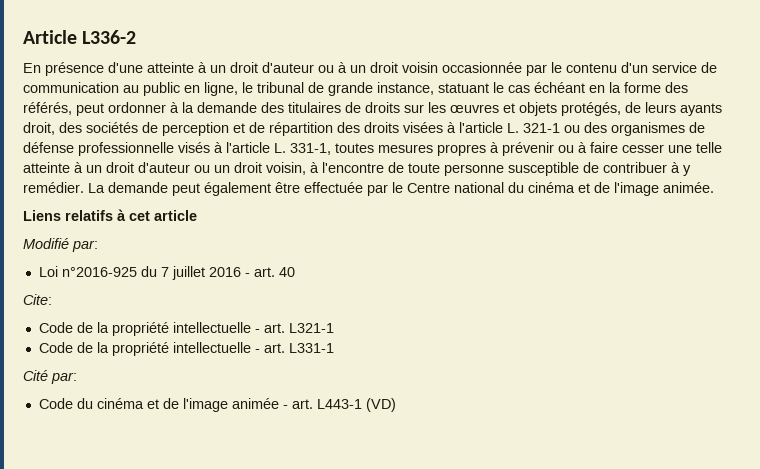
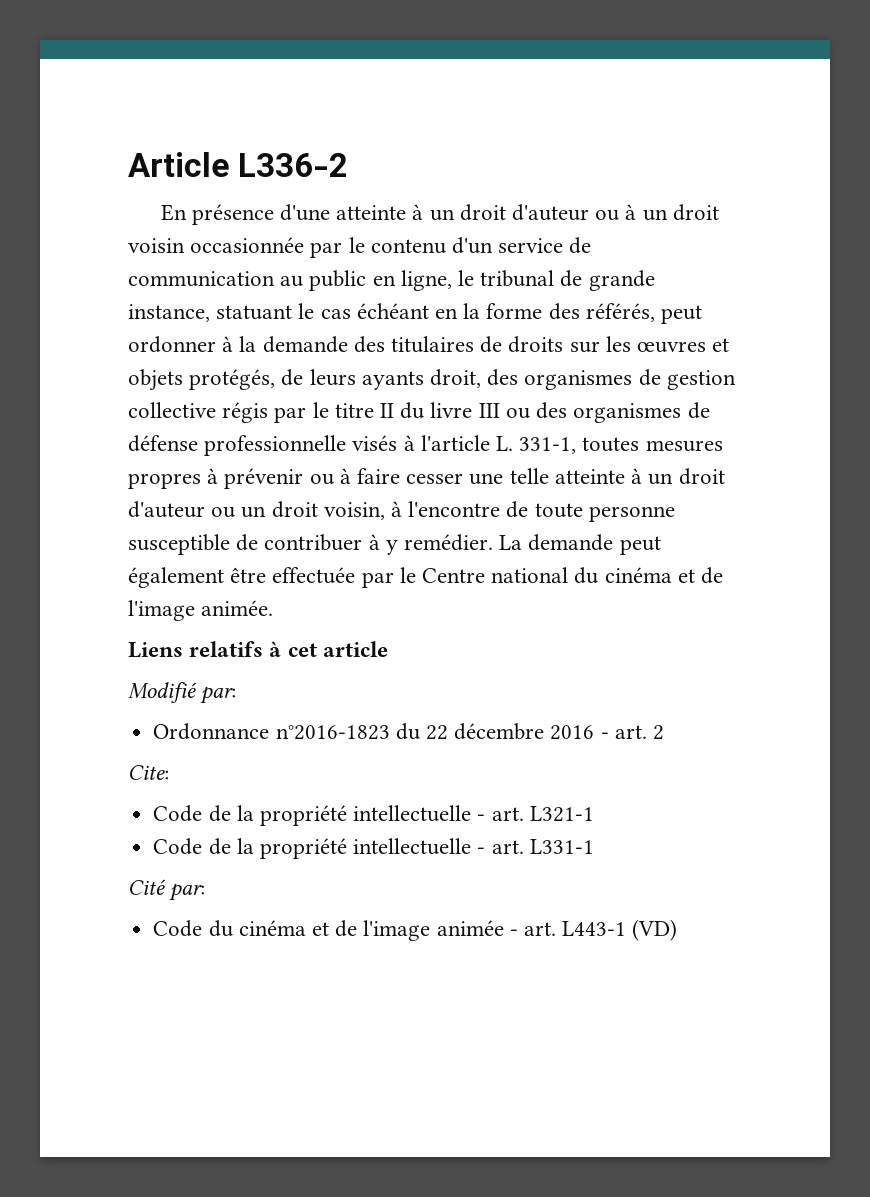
- En présence d'une atteinte à un droit d'auteur ou à un droit voisin occasionnée par le contenu d'un service de communication au public en ligne, le tribunal de grande instance, statuant le cas échéant en la forme des référés, peut ordonner à la demande des titulaires de droits sur les œuvres et objets protégés, de leurs ayants droit, des sociétés de perception et de répartition des droits visées à l'article L. 321-1 ou des organismes de défense professionnelle visés à l'article L. 331-1, toutes mesures propres à prévenir ou à faire cesser une telle atteinte à un droit d'auteur ou un droit voisin, à l'encontre de toute personne susceptible de contribuer à y remédier.
+ En présence d'une atteinte à un droit d'auteur ou à un droit voisin occasionnée par le contenu d'un service de communication au public en ligne, le tribunal de grande instance, statuant le cas échéant en la forme des référés, peut ordonner à la demande des titulaires de droits sur les œuvres et objets protégés, de leurs ayants droit, des organismes de gestion collective régis par le titre II du livre III ou des organismes de défense professionnelle visés à l'article L. 331-1, toutes mesures propres à prévenir ou à faire cesser une telle atteinte à un droit d'auteur ou un droit voisin, à l'encontre de toute personne susceptible de contribuer à y remédier.
- Loi n°2016-925 du 7 juillet 2016 - art. 40
+ Ordonnance n°2016-1823 du 22 décembre 2016 - art. 2

